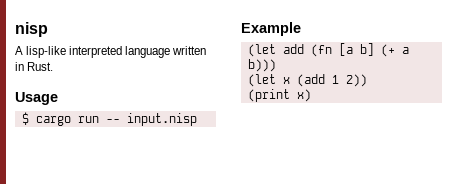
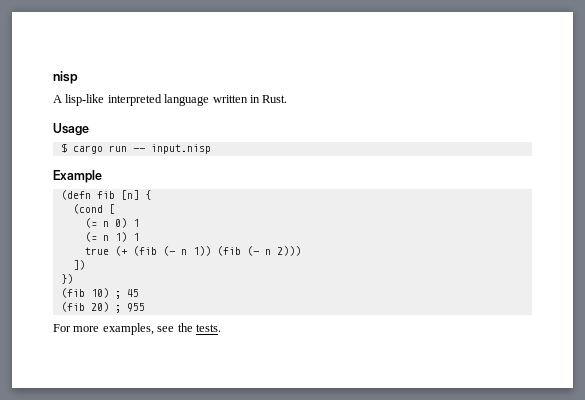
- (let add (fn [a b] (+ a b)))
- (let x (add 1 2))
- (print x)
+ (defn fib [n] {
+ (cond [
+ (= n 0) 1
+ (= n 1) 1
+ true (+ (fib (- n 1)) (fib (- n 2)))
+ ])
+ })
+ (fib 10) ; 45
+ (fib 20) ; 955
+ For more examples, see the tests.

